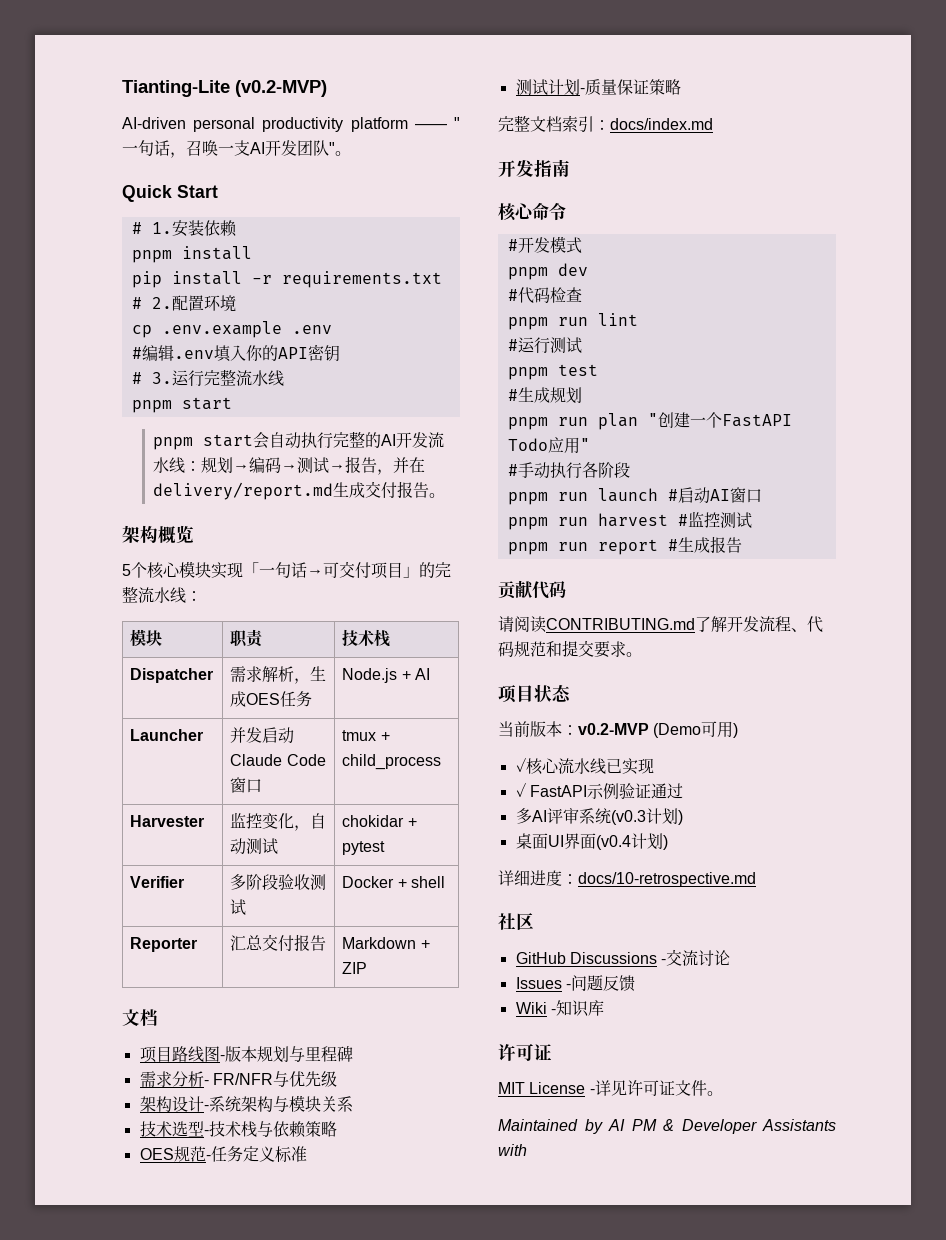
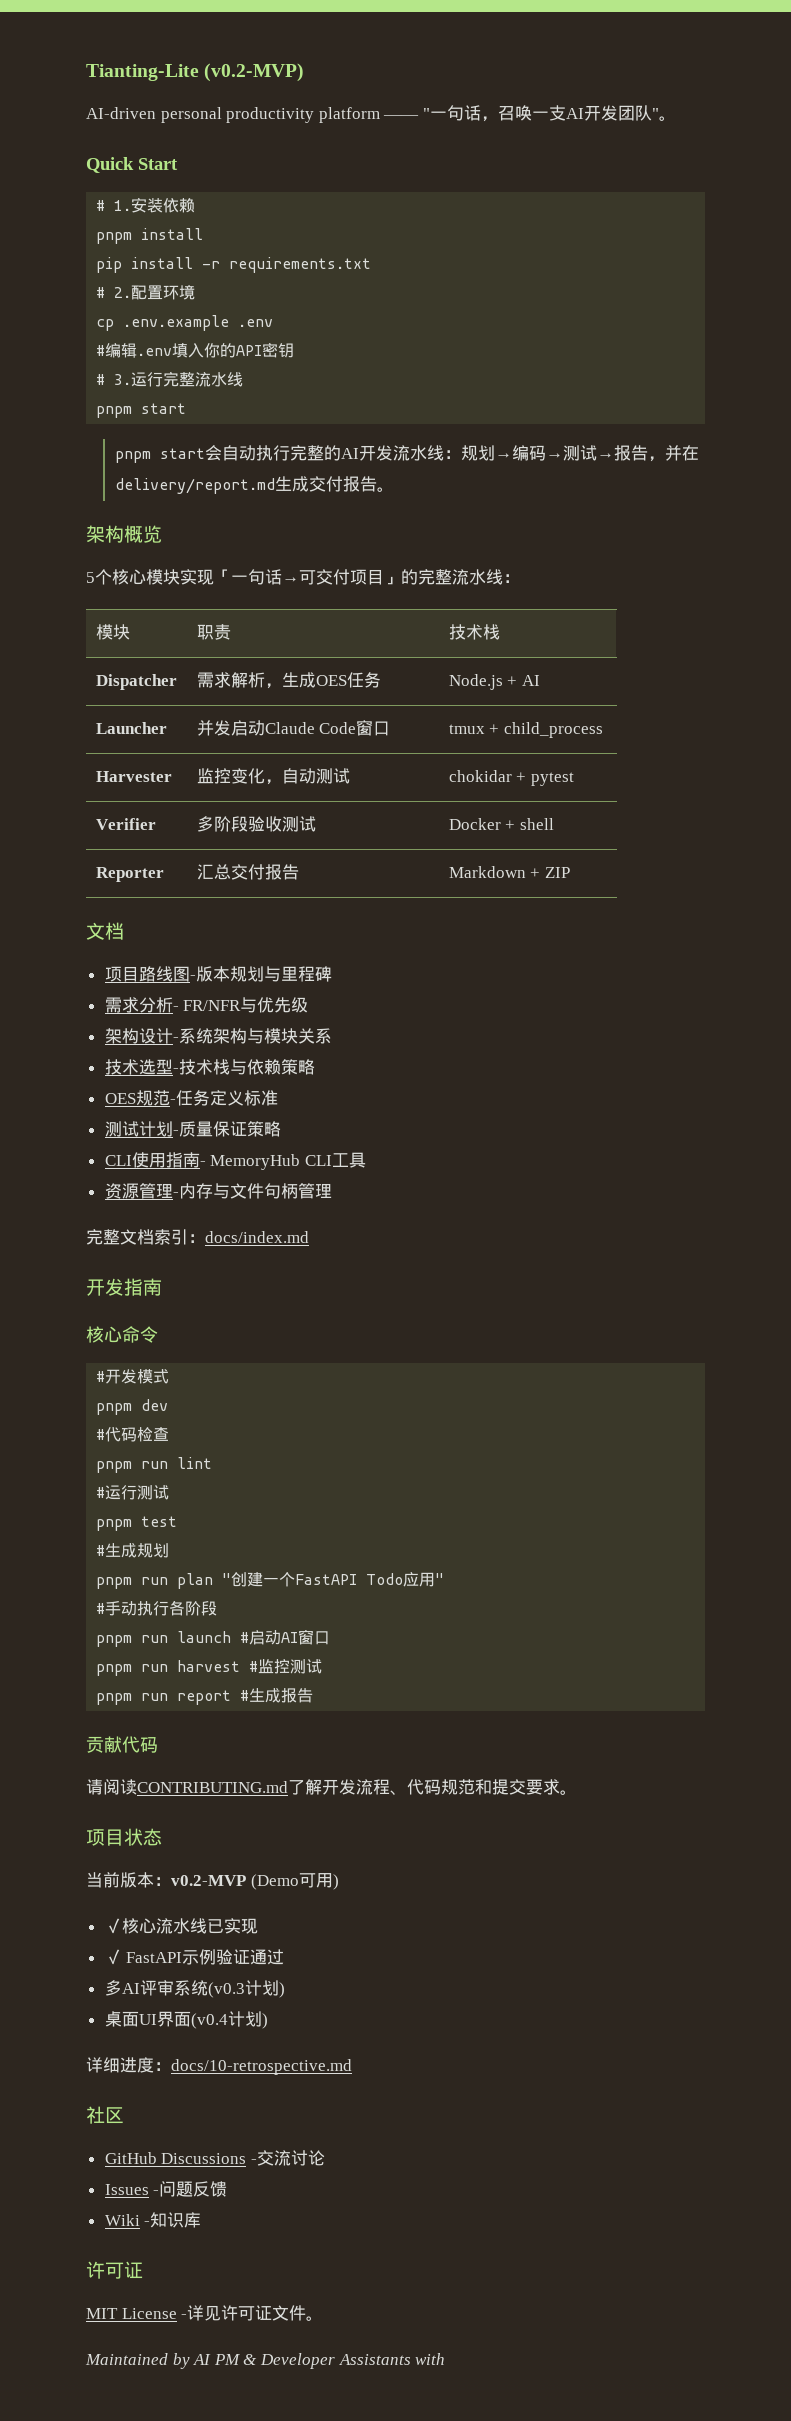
+ CLI使用指南- MemoryHub CLI工具
+ 资源管理-内存与文件句柄管理

